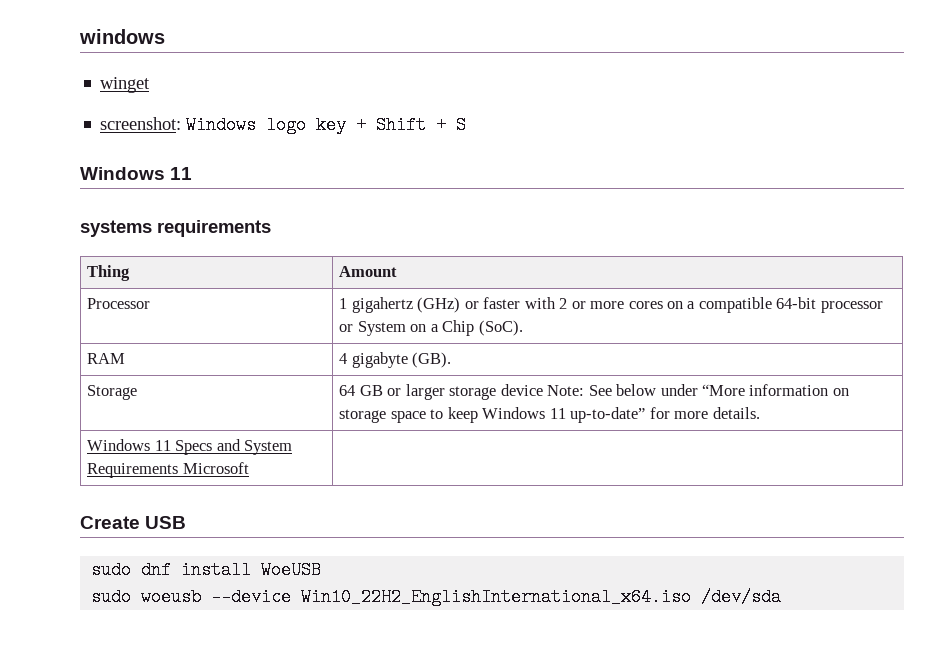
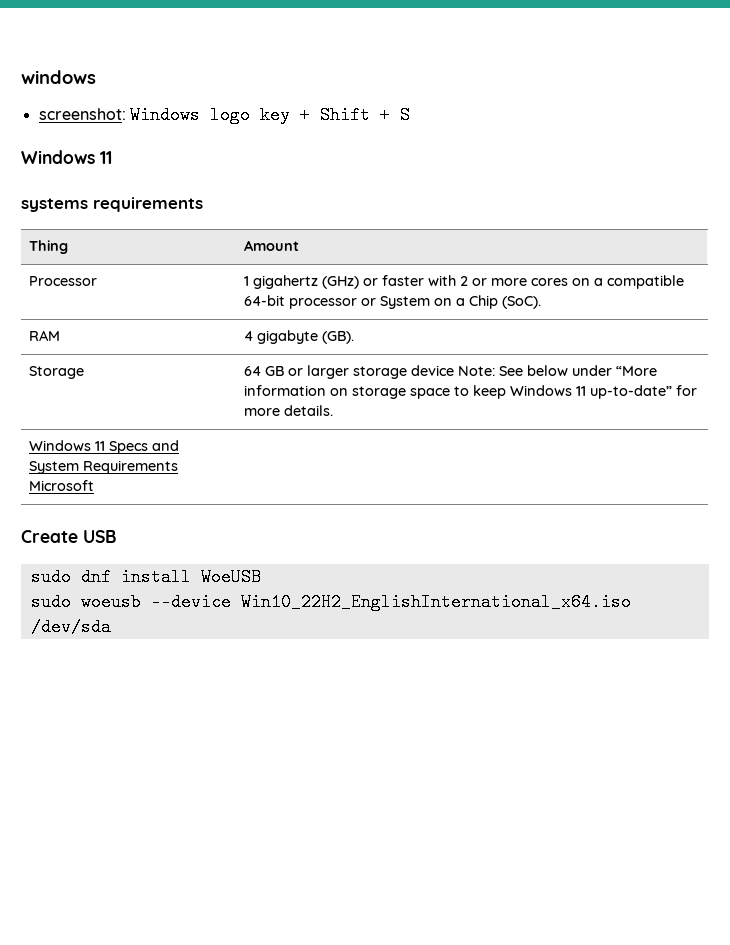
- winget

